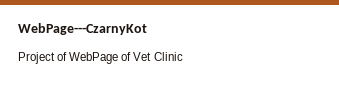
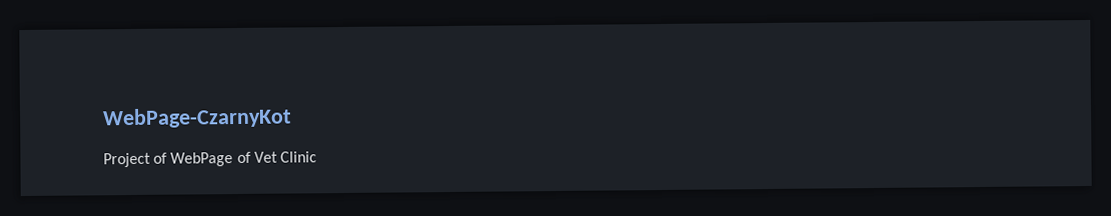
- WebPage---CzarnyKot
+ WebPage-CzarnyKot

